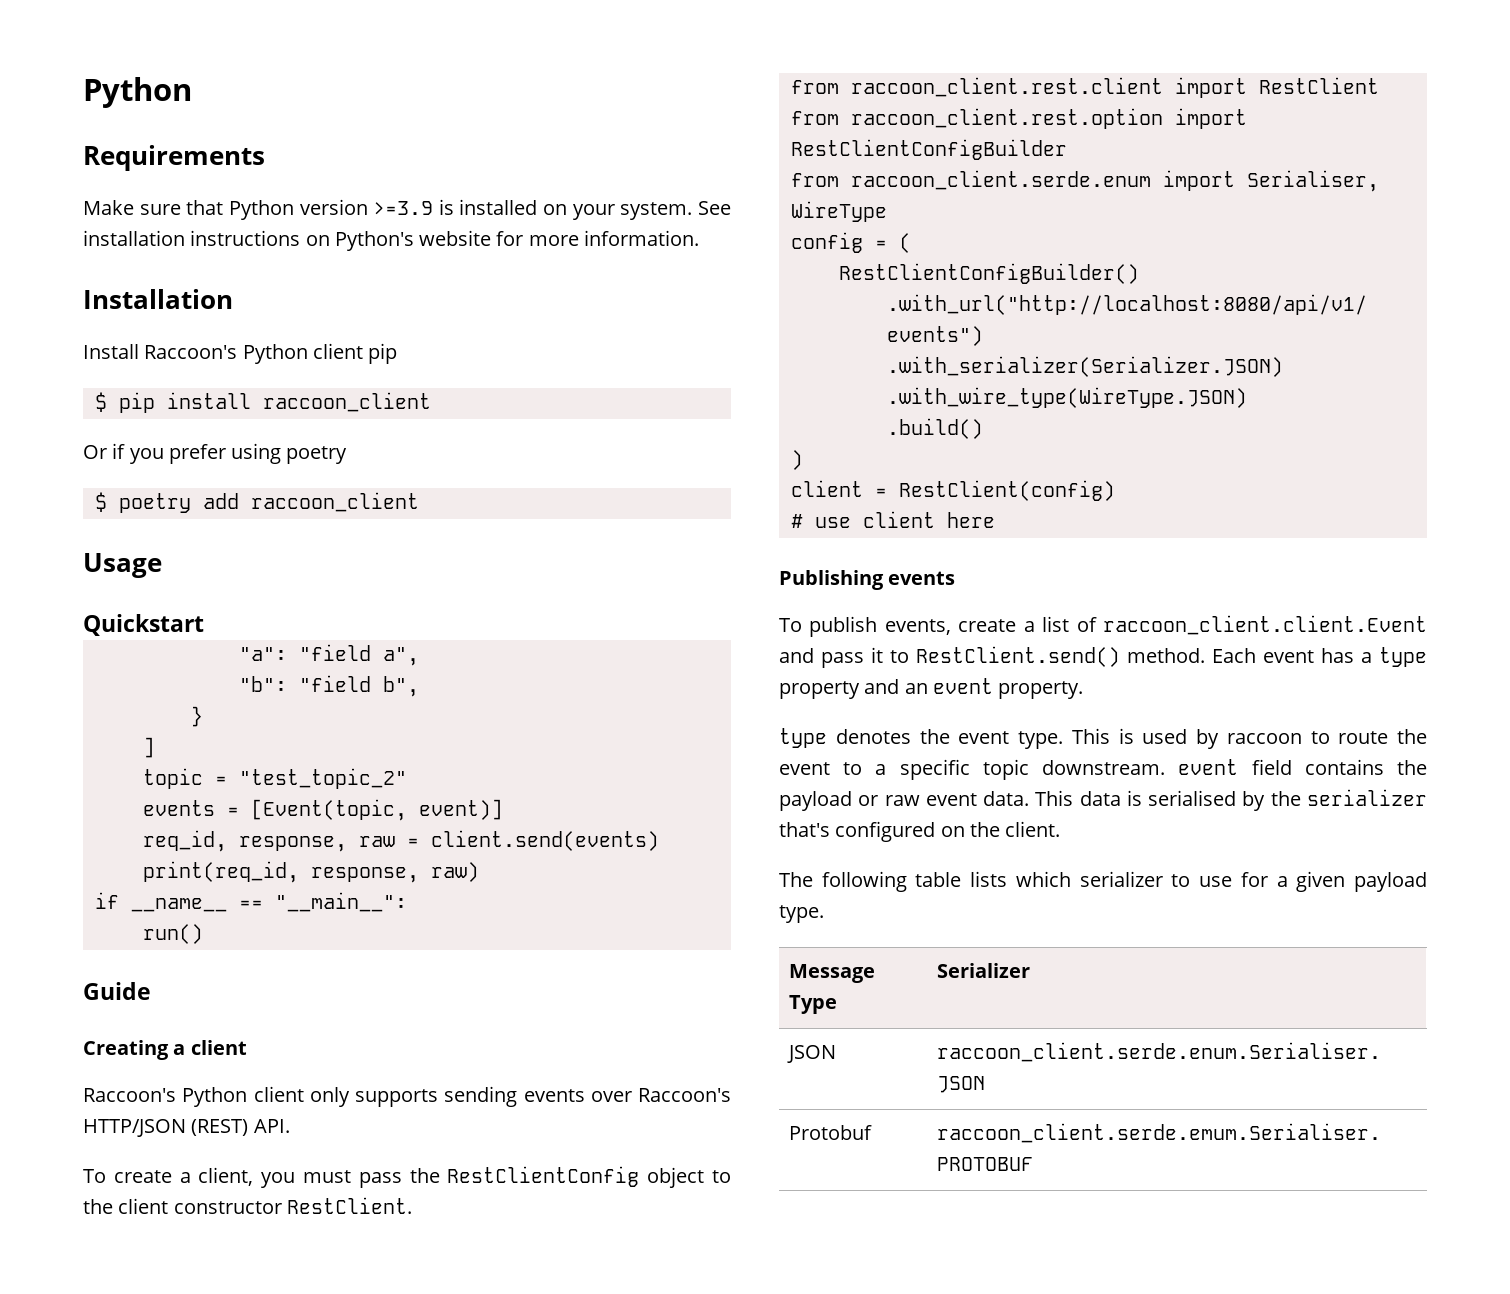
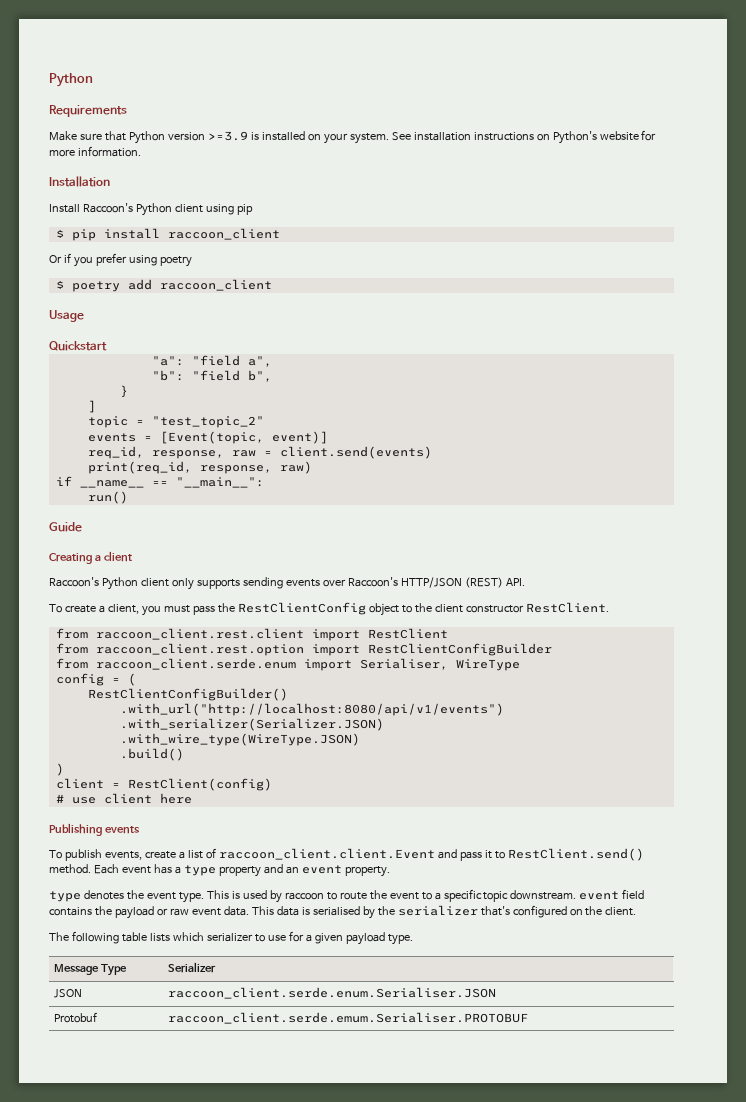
- Install Raccoon's Python client pip
+ Install Raccoon's Python client using pip

